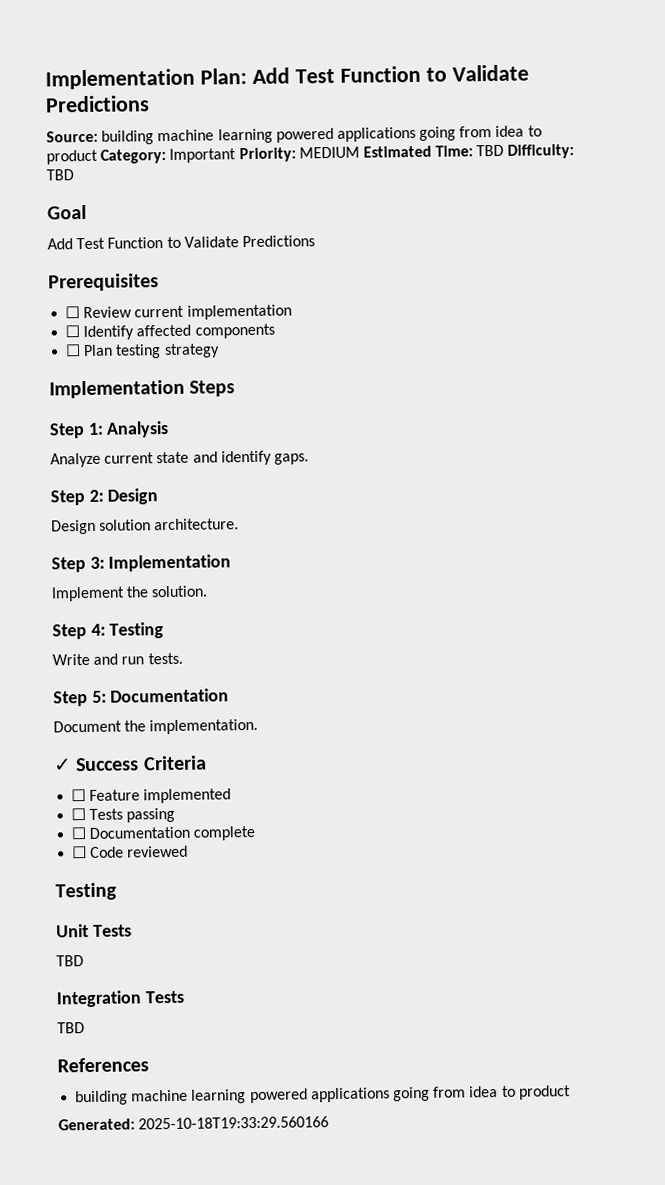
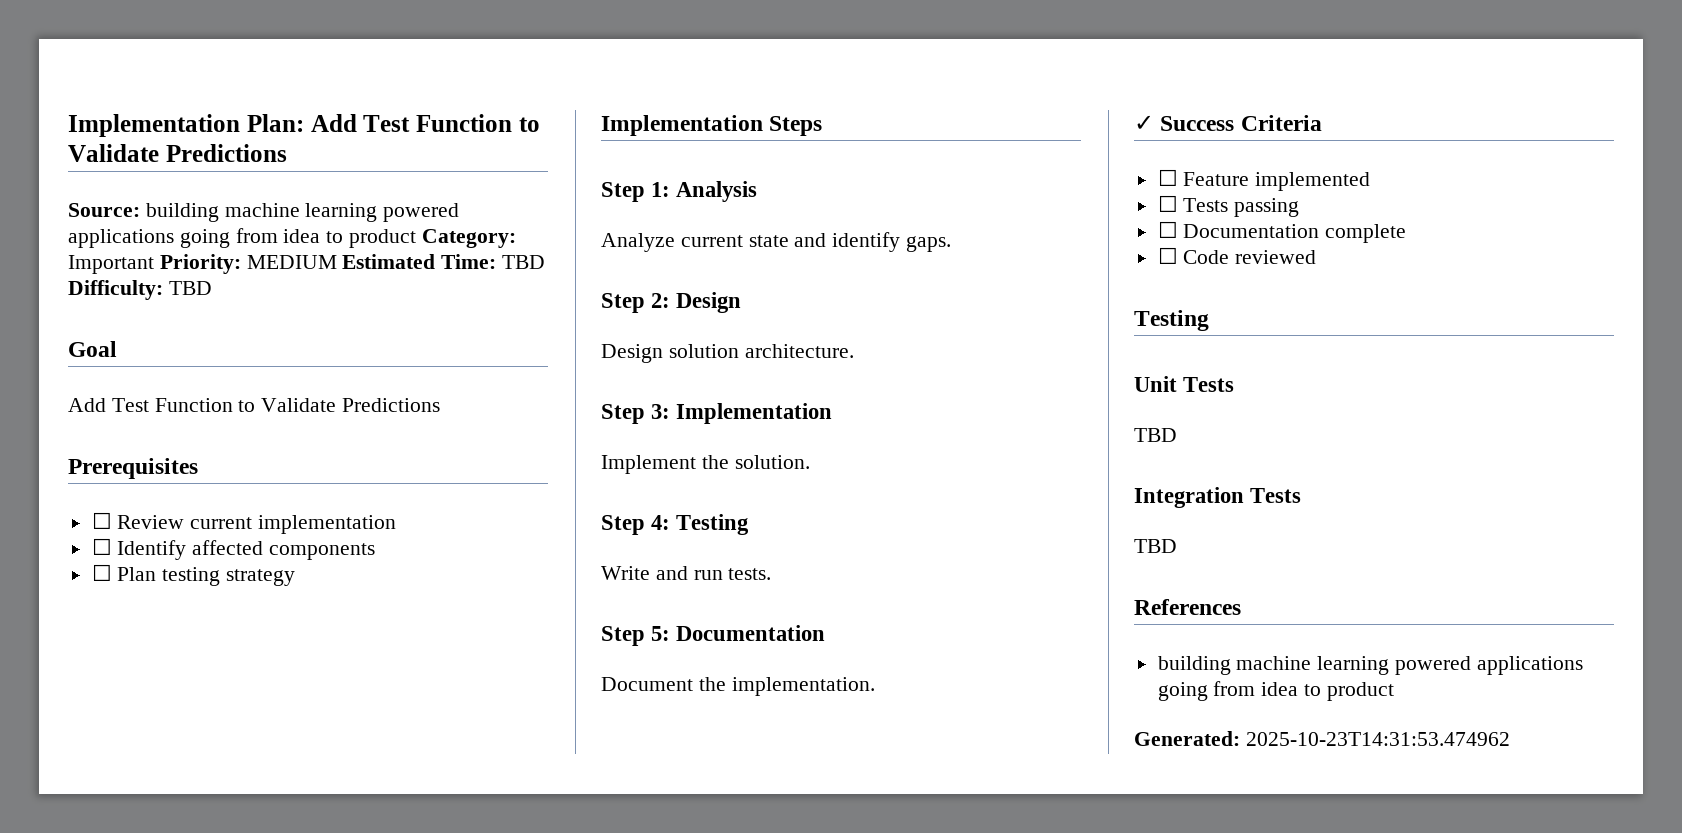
- Generated: 2025-10-18T19:33:29.560166
+ Generated: 2025-10-23T14:31:53.474962

